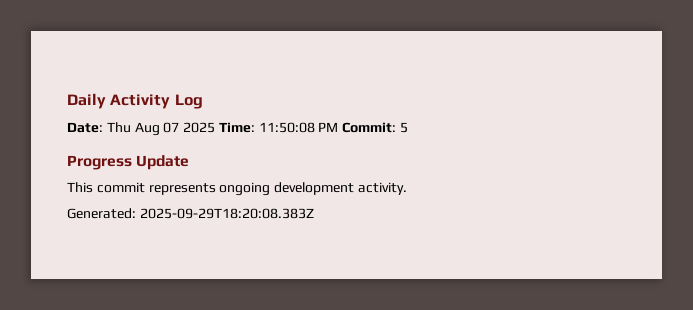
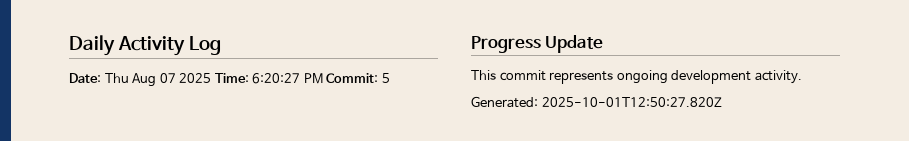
- Date: Thu Aug 07 2025 Time: 11:50:08 PM Commit: 5
+ Date: Thu Aug 07 2025 Time: 6:20:27 PM Commit: 5
- Generated: 2025-09-29T18:20:08.383Z
+ Generated: 2025-10-01T12:50:27.820Z

